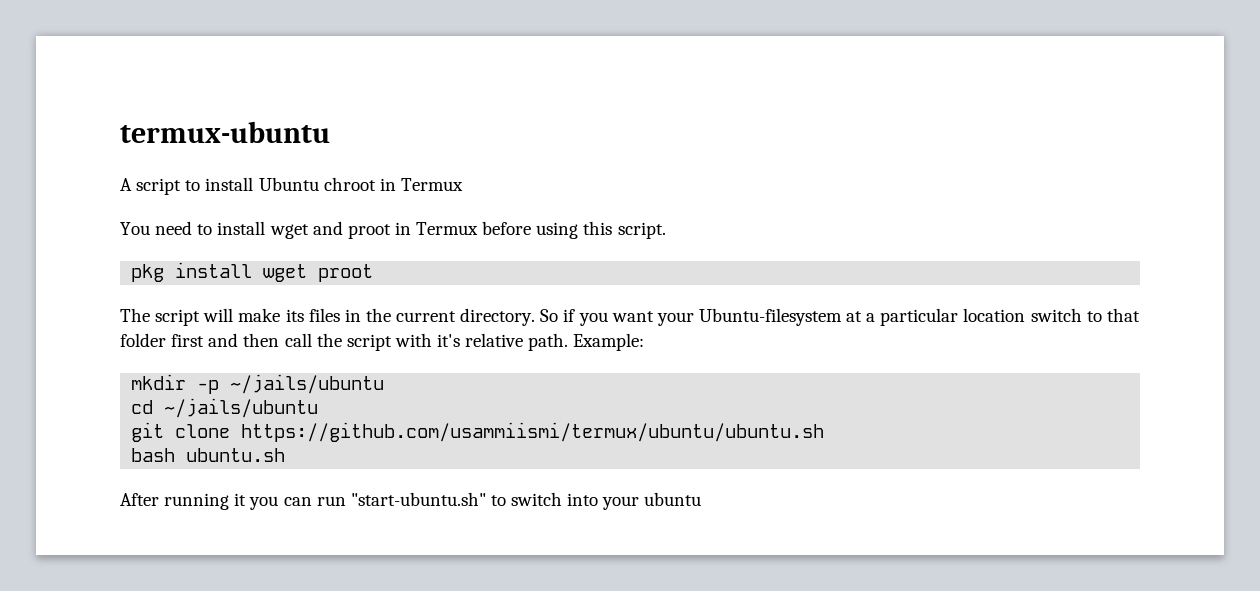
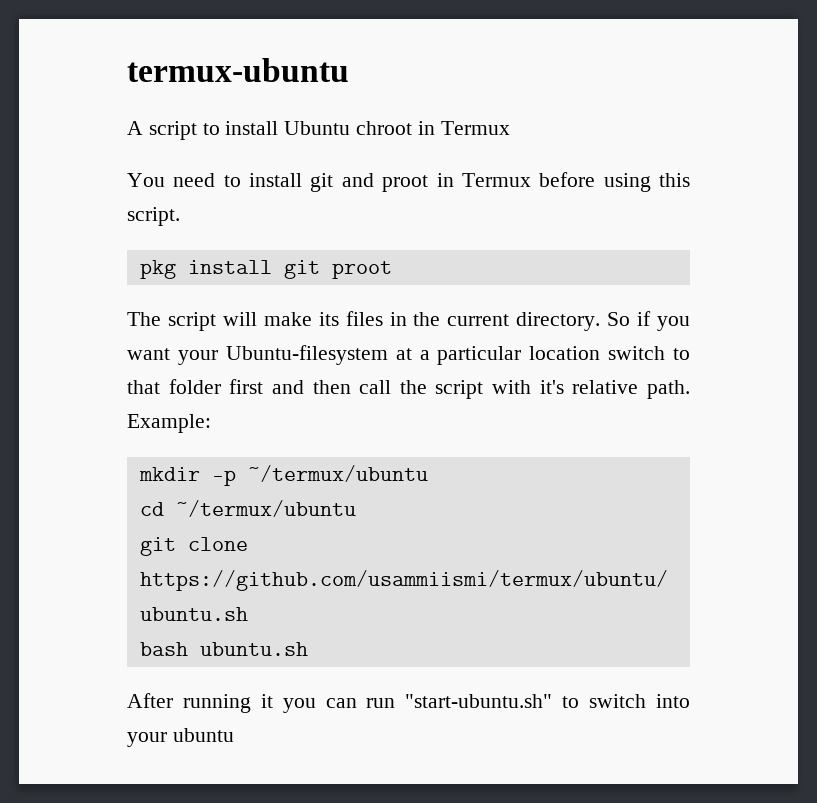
- You need to install wget and proot in Termux before using this script.
+ You need to install git and proot in Termux before using this script.
- pkg install wget proot
+ pkg install git proot
- mkdir -p ~/jails/ubuntu
+ mkdir -p ~/termux/ubuntu
- cd ~/jails/ubuntu
+ cd ~/termux/ubuntu

